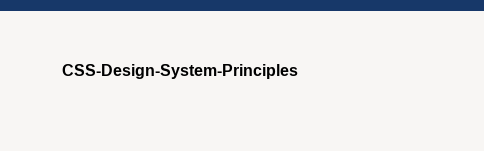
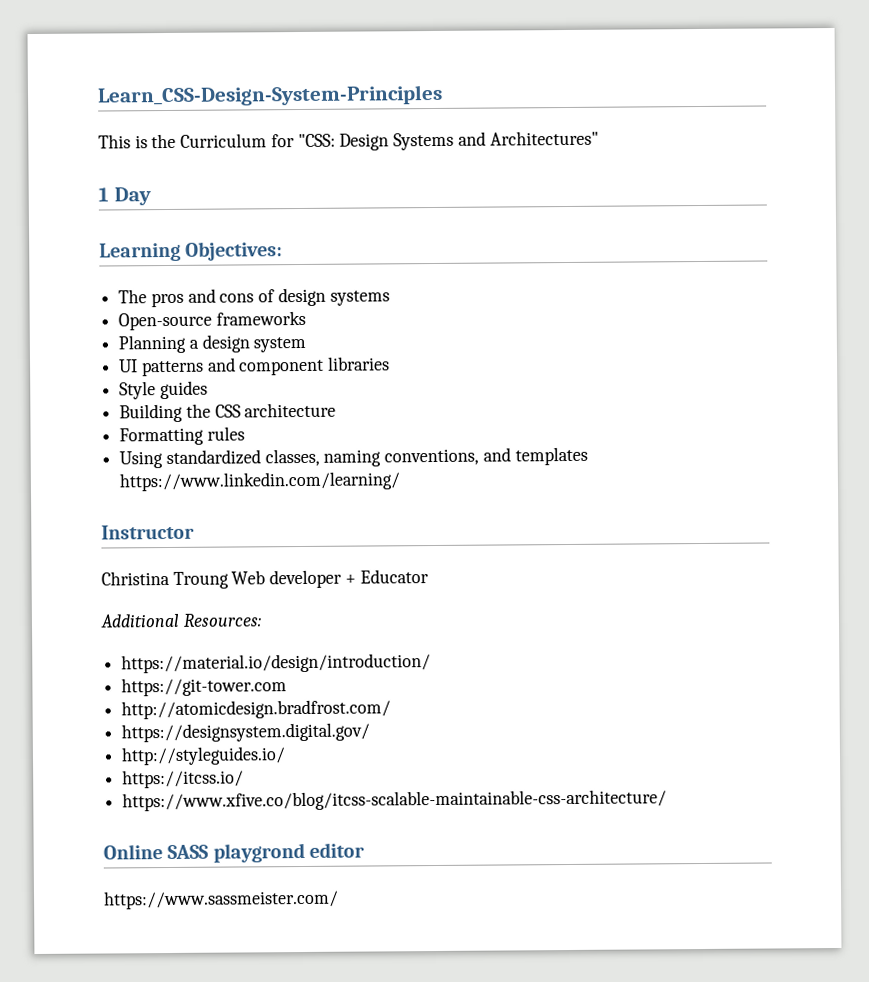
- CSS-Design-System-Principles
+ Learn_CSS-Design-System-Principles
+ This is the Curriculum for "CSS: Design Systems and Architectures"
+ 1 Day
+ Learning Objectives:
+ The pros and cons of design systems
+ Open-source frameworks
+ Planning a design system
+ UI patterns and component libraries
+ Style guides
+ Building the CSS architecture
+ Formatting rules
+ Using standardized classes, naming conventions, and templates https://www.linkedin.com/learning/
+ Instructor
+ Christina Troung Web developer + Educator
+ Additional Resources:
+ https://material.io/design/introduction/
+ https://git-tower.com
+ http://atomicdesign.bradfrost.com/
+ https://designsystem.digital.gov/
+ http://styleguides.io/
+ https://itcss.io/
+ https://www.xfive.co/blog/itcss-scalable-maintainable-css-architecture/
+ Online SASS playgrond editor
+ https://www.sassmeister.com/

